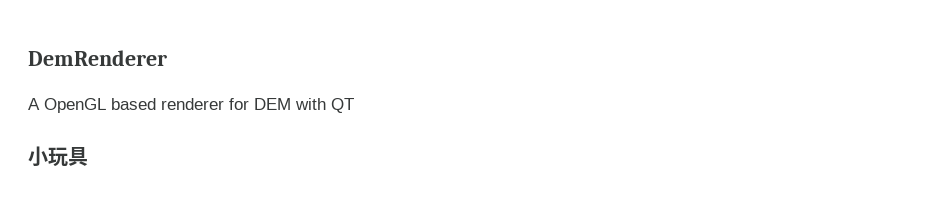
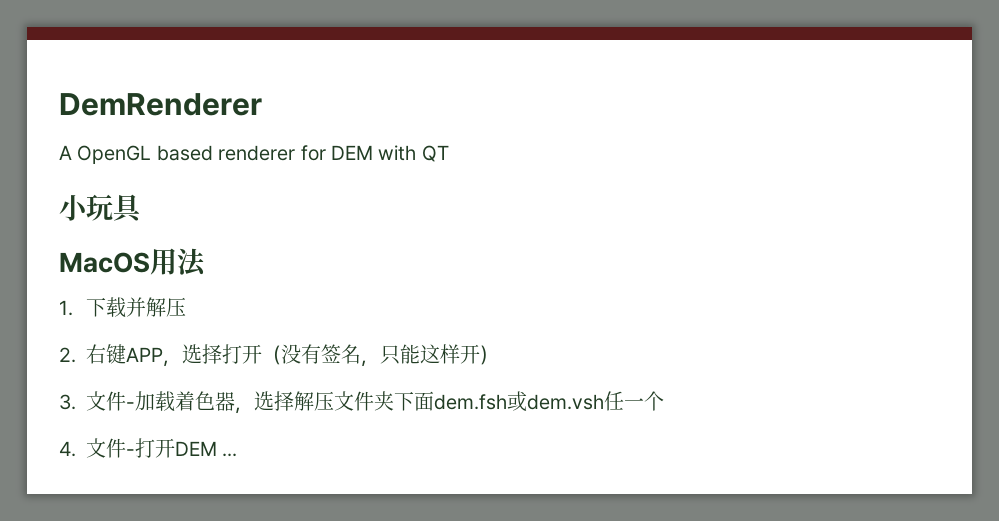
+ MacOS用法
+ 1.下载并解压
+ 2.右键APP，选择打开（没有签名，只能这样开）
+ 3.文件-加载着色器，选择解压文件夹下面dem.fsh或dem.vsh任一个
+ 4.文件-打开DEM ...

